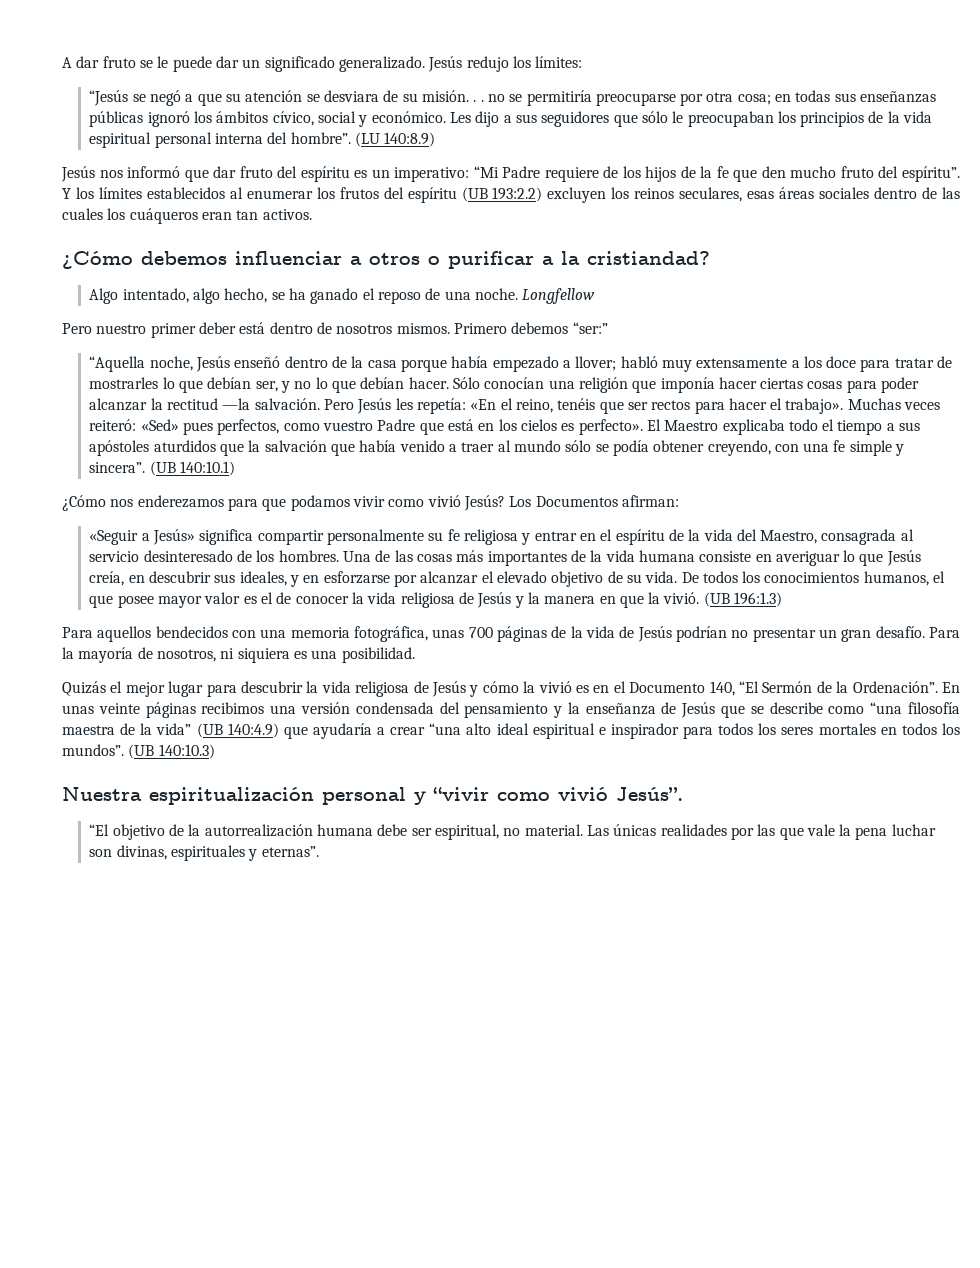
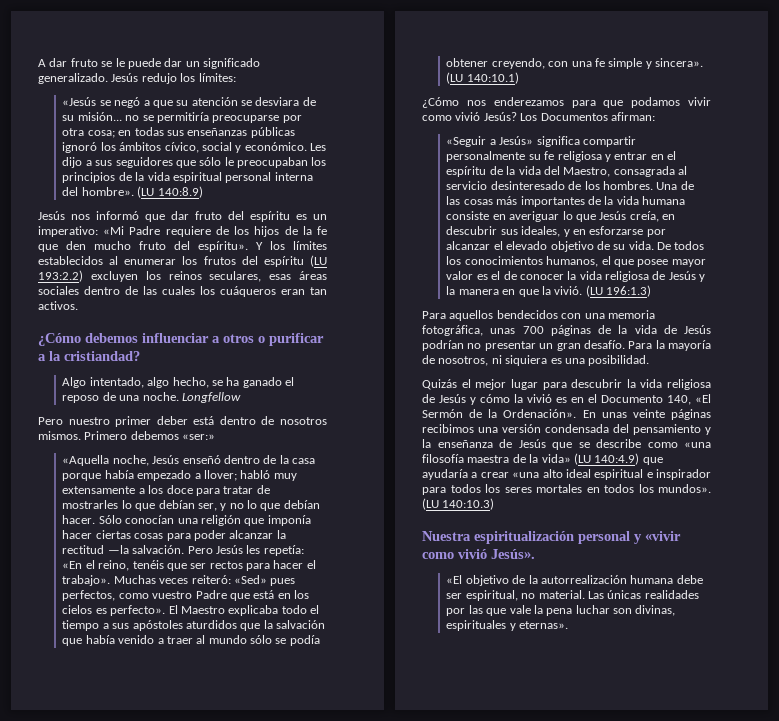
- “Jesús se negó a que su atención se desviara de su misión. . . no se permitiría preocuparse por otra cosa; en todas sus enseñanzas públicas ignoró los ámbitos cívico, social y económico.
+ «Jesús se negó a que su atención se desviara de su misión... no se permitiría preocuparse por otra cosa; en todas sus enseñanzas públicas ignoró los ámbitos cívico, social y económico.
- Les dijo a sus seguidores que sólo le preocupaban los principios de la vida espiritual personal interna del hombre”.
+ Les dijo a sus seguidores que sólo le preocupaban los principios de la vida espiritual personal interna del hombre».
- Jesús nos informó que dar fruto del espíritu es un imperativo: “Mi Padre requiere de los hijos de la fe que den mucho fruto del espíritu”.
+ Jesús nos informó que dar fruto del espíritu es un imperativo: «Mi Padre requiere de los hijos de la fe que den mucho fruto del espíritu».
- Y los límites establecidos al enumerar los frutos del espíritu (UB 193:2.2) excluyen los reinos seculares, esas áreas sociales dentro de las cuales los cuáqueros eran tan activos.
+ Y los límites establecidos al enumerar los frutos del espíritu (LU 193:2.2) excluyen los reinos seculares, esas áreas sociales dentro de las cuales los cuáqueros eran tan activos.
- Primero debemos “ser:”
- “Aquella noche, Jesús enseñó dentro de la casa porque había empezado a llover; habló muy extensamente a los doce para tratar de mostrarles lo que debían ser, y no lo que debían hacer.
+ Primero debemos «ser:»
+ «Aquella noche, Jesús enseñó dentro de la casa porque había empezado a llover; habló muy extensamente a los doce para tratar de mostrarles lo que debían ser, y no lo que debían hacer.
- El Maestro explicaba todo el tiempo a sus apóstoles aturdidos que la salvación que había venido a traer al mundo sólo se podía obtener creyendo, con una fe simple y sincera”. (UB 140:10.1)
+ El Maestro explicaba todo el tiempo a sus apóstoles aturdidos que la salvación que había venido a traer al mundo sólo se podía obtener creyendo, con una fe simple y sincera». (LU 140:10.1)
- (UB 196:1.3)
+ (LU 196:1.3)
- Quizás el mejor lugar para descubrir la vida religiosa de Jesús y cómo la vivió es en el Documento 140, “El Sermón de la Ordenación”.
+ Quizás el mejor lugar para descubrir la vida religiosa de Jesús y cómo la vivió es en el Documento 140, «El Sermón de la Ordenación».
- En unas veinte páginas recibimos una versión condensada del pensamiento y la enseñanza de Jesús que se describe como “una filosofía maestra de la vida” (UB 140:4.9) que ayudaría a crear “una alto ideal espiritual e inspirador para todos los seres mortales en todos los mundos”. (UB 140:10.3)
+ En unas veinte páginas recibimos una versión condensada del pensamiento y la enseñanza de Jesús que se describe como «una filosofía maestra de la vida» (LU 140:4.9) que ayudaría a crear «una alto ideal espiritual e inspirador para todos los seres mortales en todos los mundos». (LU 140:10.3)
- Nuestra espiritualización personal y “vivir como vivió Jesús”.
- “El objetivo de la autorrealización humana debe ser espiritual, no material.
+ Nuestra espiritualización personal y «vivir como vivió Jesús».
+ «El objetivo de la autorrealización humana debe ser espiritual, no material.
- Las únicas realidades por las que vale la pena luchar son divinas, espirituales y eternas”.
+ Las únicas realidades por las que vale la pena luchar son divinas, espirituales y eternas».

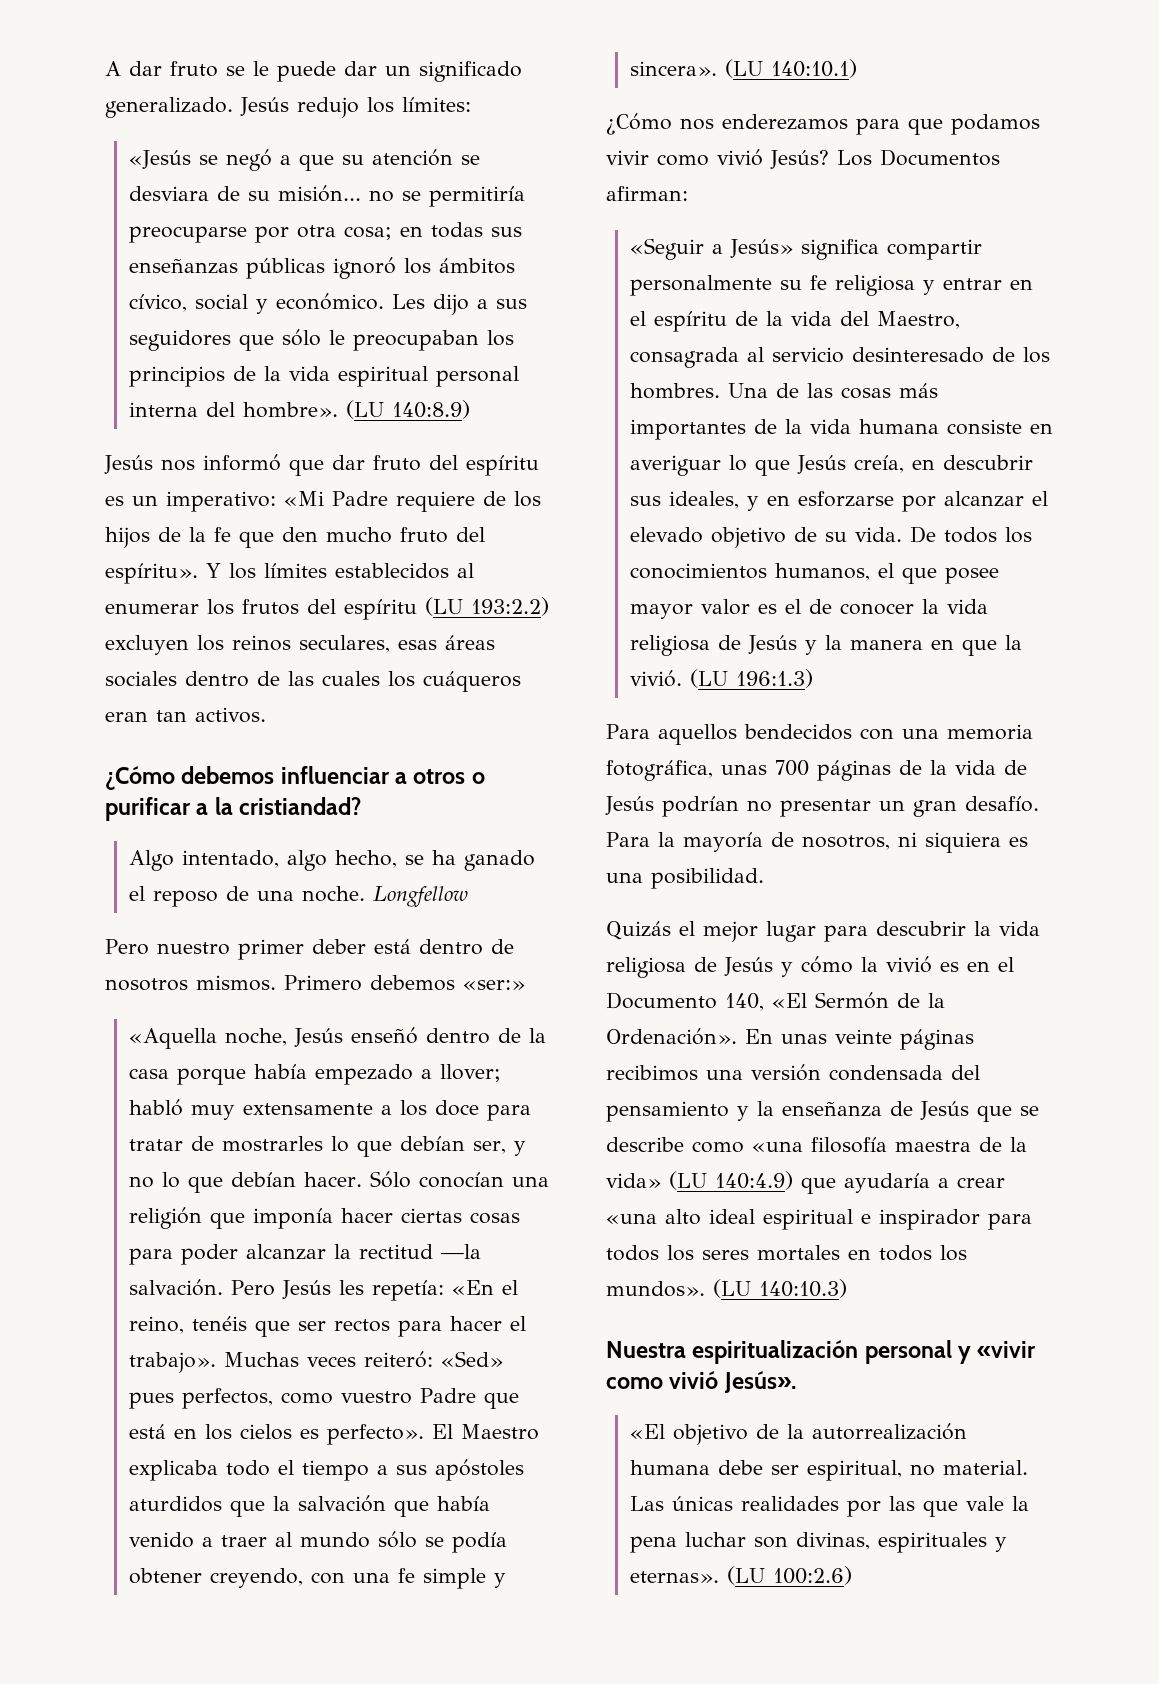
+ (LU 100:2.6)

